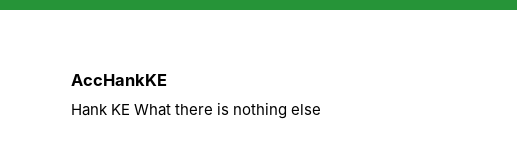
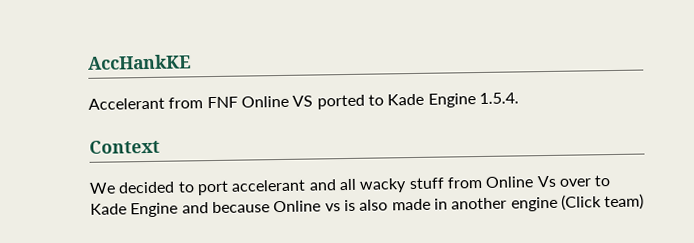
- Hank KE What there is nothing else
+ Accelerant from FNF Online VS ported to Kade Engine 1.5.4.
+ Context
+ We decided to port accelerant and all wacky stuff from Online Vs over to Kade Engine and because Online vs is also made in another engine (Click team)

